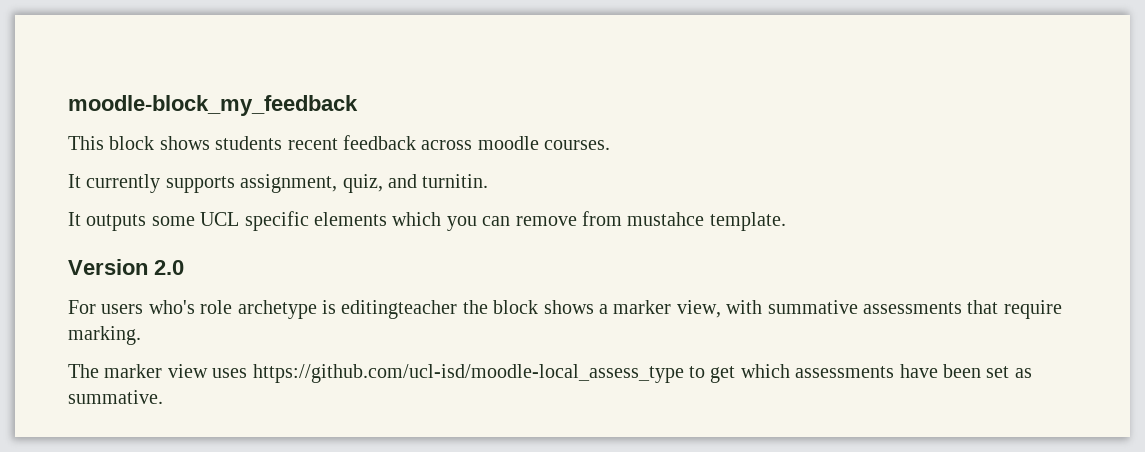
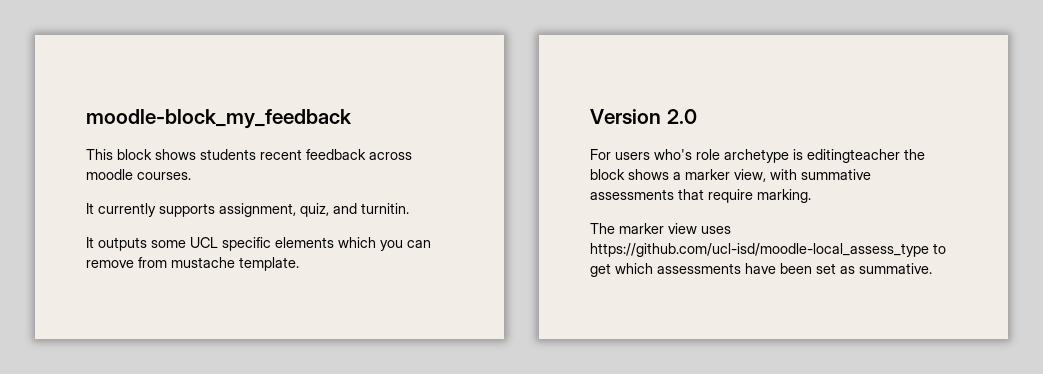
- It outputs some UCL specific elements which you can remove from mustahce template.
+ It outputs some UCL specific elements which you can remove from mustache template.

